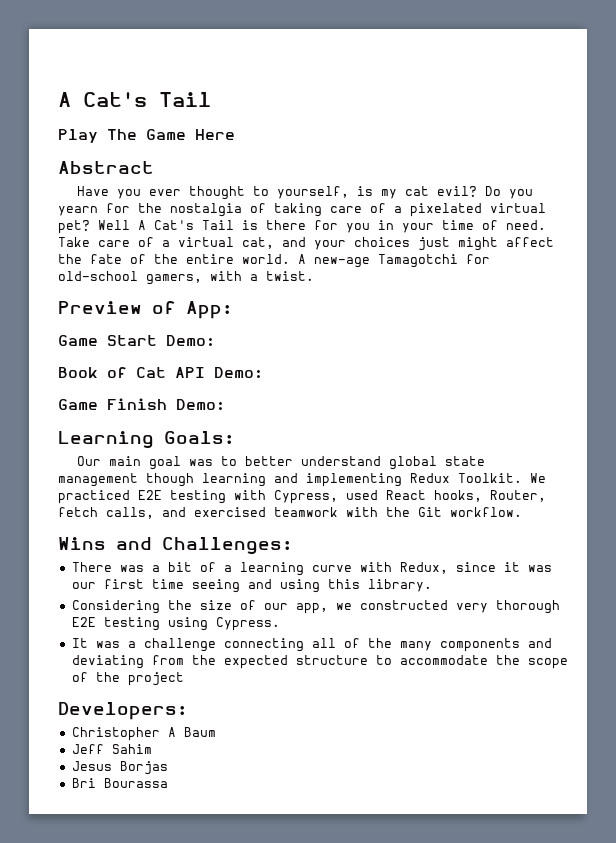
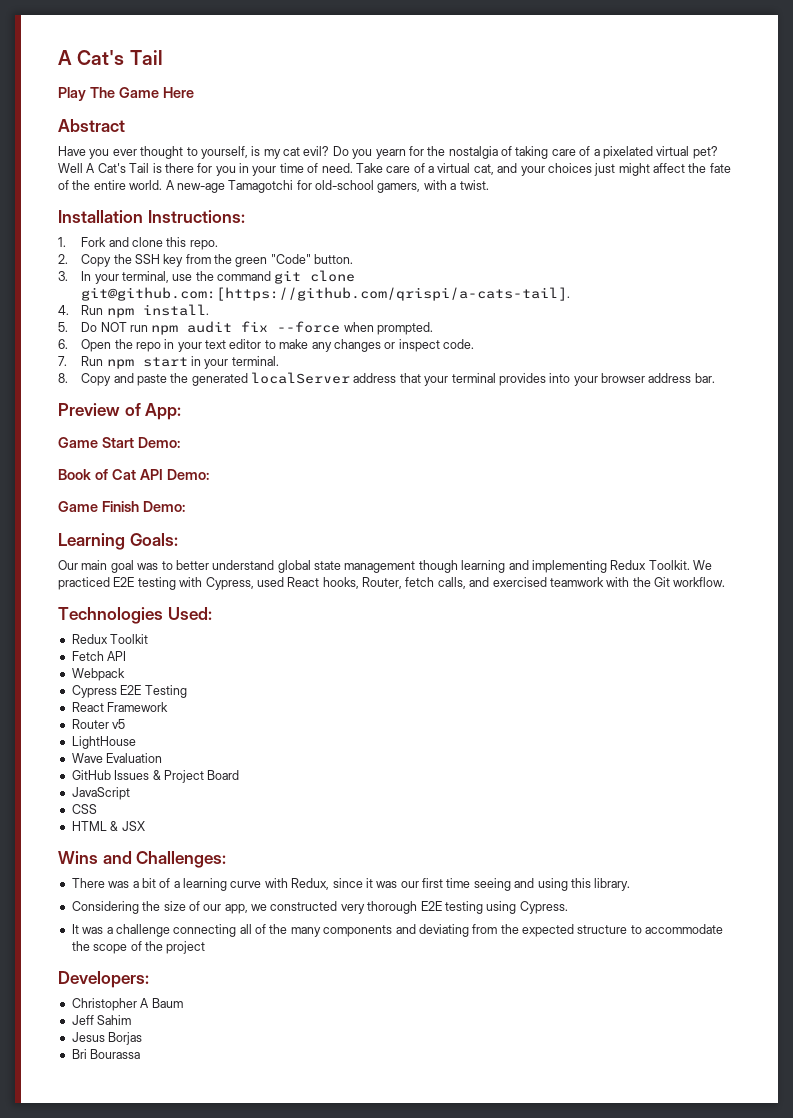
+ Installation Instructions:
+ 1. Fork and clone this repo.
+ 2. Copy the SSH key from the green "Code" button.
+ 3. In your terminal, use the command git clone git@github.com:[https://github.com/qrispi/a-cats-tail].
+ 4. Run npm install.
+ 5. Do NOT run npm audit fix --force when prompted.
+ 6. Open the repo in your text editor to make any changes or inspect code.
+ 7. Run npm start in your terminal.
+ 8. Copy and paste the generated localServer address that your terminal provides into your browser address bar.
+ Technologies Used:
+ Redux Toolkit
+ Fetch API
+ Webpack
+ Cypress E2E Testing
+ React Framework
+ Router v5
+ LightHouse
+ Wave Evaluation
+ GitHub Issues & Project Board
+ JavaScript
+ CSS
+ HTML & JSX

